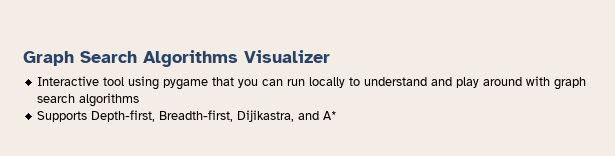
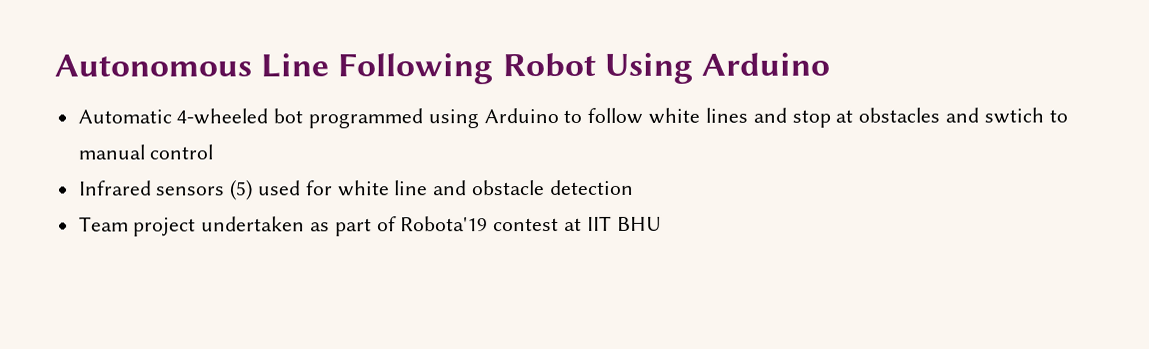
- Graph Search Algorithms Visualizer
- Interactive tool using pygame that you can run locally to understand and play around with graph search algorithms
- Supports Depth-first, Breadth-first, Dijikastra, and A*
+ Autonomous Line Following Robot Using Arduino
+ Automatic 4-wheeled bot programmed using Arduino to follow white lines and stop at obstacles and swtich to manual control
+ Infrared sensors (5) used for white line and obstacle detection
+ Team project undertaken as part of Robota'19 contest at IIT BHU

